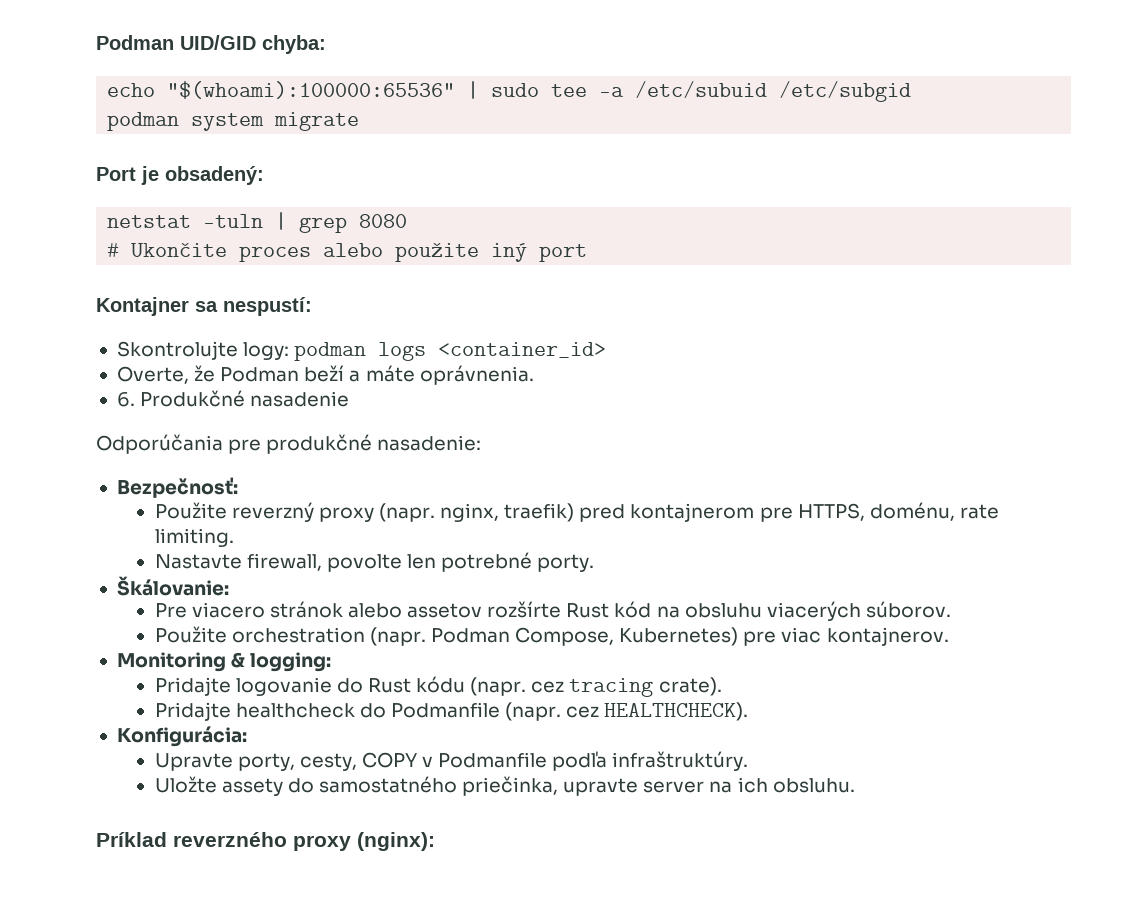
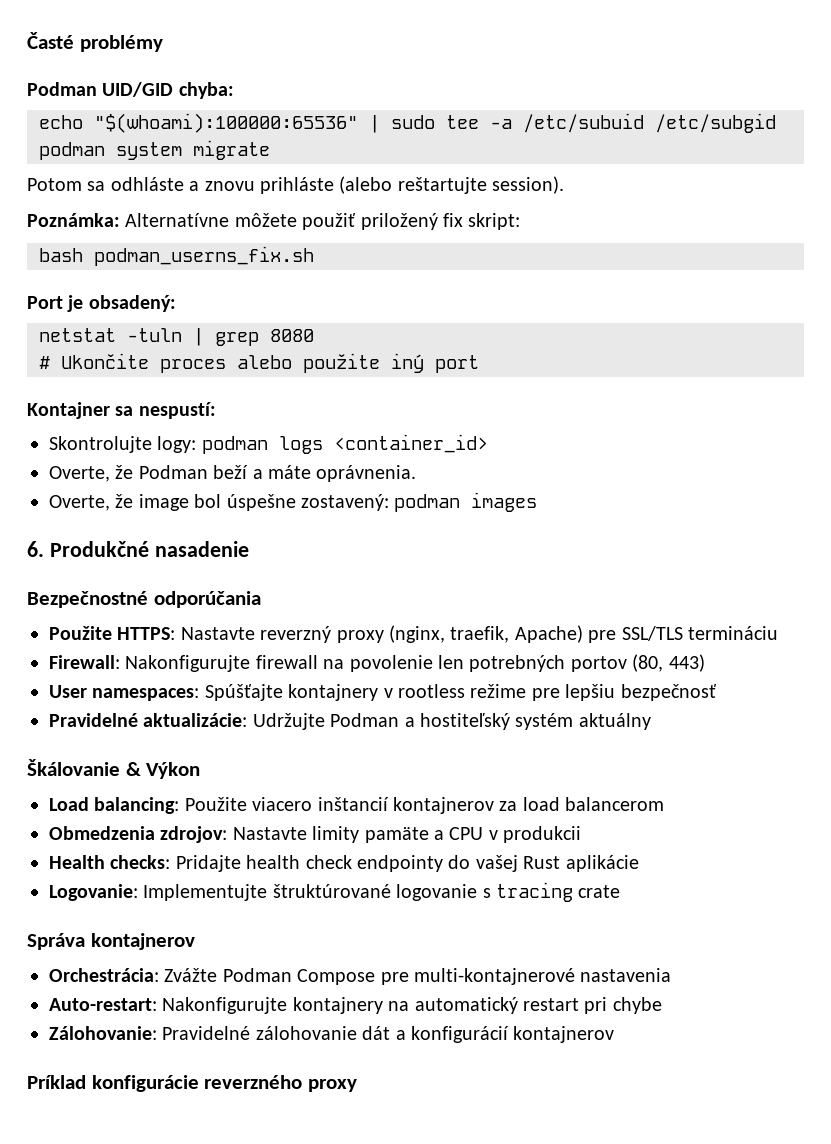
+ Časté problémy
+ Potom sa odhláste a znovu prihláste (alebo reštartujte session).
+ Poznámka: Alternatívne môžete použiť priložený fix skript:
+ bash podman_userns_fix.sh
+ Overte, že image bol úspešne zostavený: podman images
  6. Produkčné nasadenie
- Odporúčania pre produkčné nasadenie:
- Bezpečnosť:
- Použite reverzný proxy (napr. nginx, traefik) pred kontajnerom pre HTTPS, doménu, rate limiting.
- Nastavte firewall, povolte len potrebné porty.
- Škálovanie:
- Pre viacero stránok alebo assetov rozšírte Rust kód na obsluhu viacerých súborov.
- Použite orchestration (napr. Podman Compose, Kubernetes) pre viac kontajnerov.
- Monitoring & logging:
- Pridajte logovanie do Rust kódu (napr. cez tracing crate).
- Pridajte healthcheck do Podmanfile (napr. cez HEALTHCHECK).
- Konfigurácia:
- Upravte porty, cesty, COPY v Podmanfile podľa infraštruktúry.
- Uložte assety do samostatného priečinka, upravte server na ich obsluhu.
+ Bezpečnostné odporúčania
+ Použite HTTPS: Nastavte reverzný proxy (nginx, traefik, Apache) pre SSL/TLS termináciu
+ Firewall: Nakonfigurujte firewall na povolenie len potrebných portov (80, 443)
+ User namespaces: Spúšťajte kontajnery v rootless režime pre lepšiu bezpečnosť
+ Pravidelné aktualizácie: Udržujte Podman a hostiteľský systém aktuálny
+ Škálovanie & Výkon
+ Load balancing: Použite viacero inštancií kontajnerov za load balancerom
+ Obmedzenia zdrojov: Nastavte limity pamäte a CPU v produkcii
+ Health checks: Pridajte health check endpointy do vašej Rust aplikácie
+ Logovanie: Implementujte štruktúrované logovanie s tracing crate
+ Správa kontajnerov
+ Orchestrácia: Zvážte Podman Compose pre multi-kontajnerové nastavenia
+ Auto-restart: Nakonfigurujte kontajnery na automatický restart pri chybe
+ Zálohovanie: Pravidelné zálohovanie dát a konfigurácií kontajnerov
- Príklad reverzného proxy (nginx):
+ Príklad konfigurácie reverzného proxy

